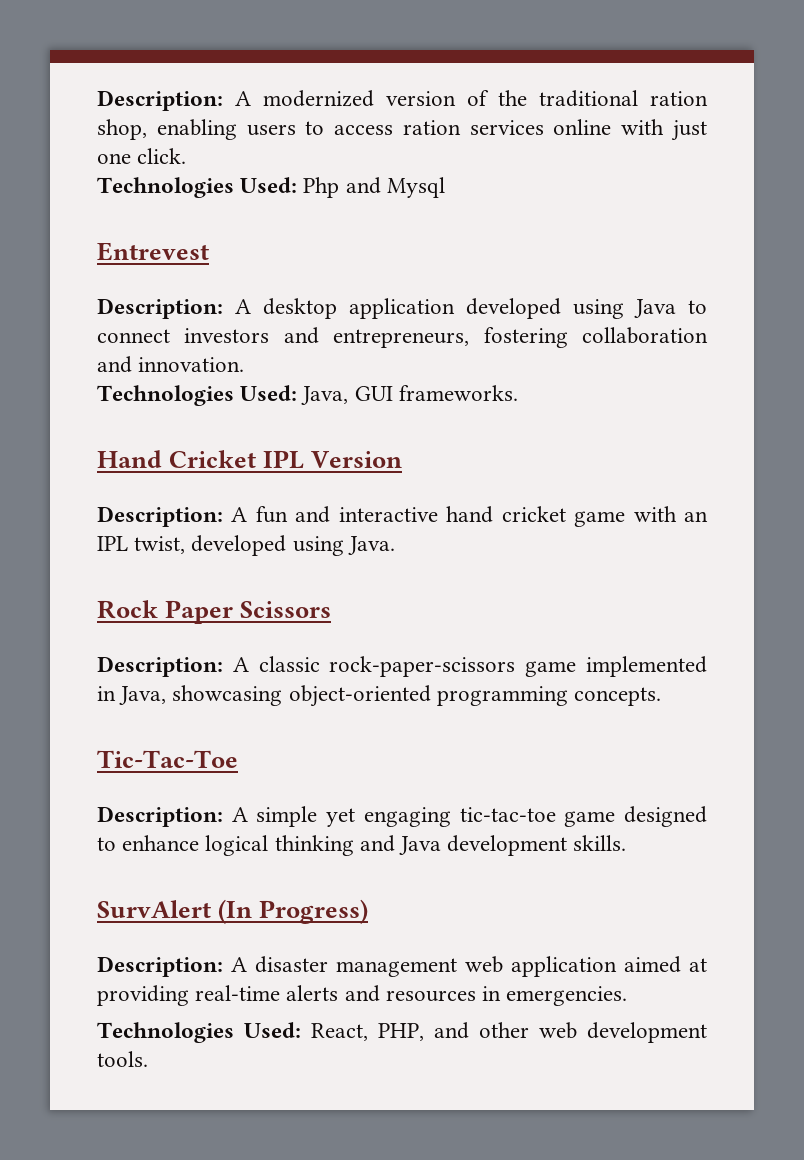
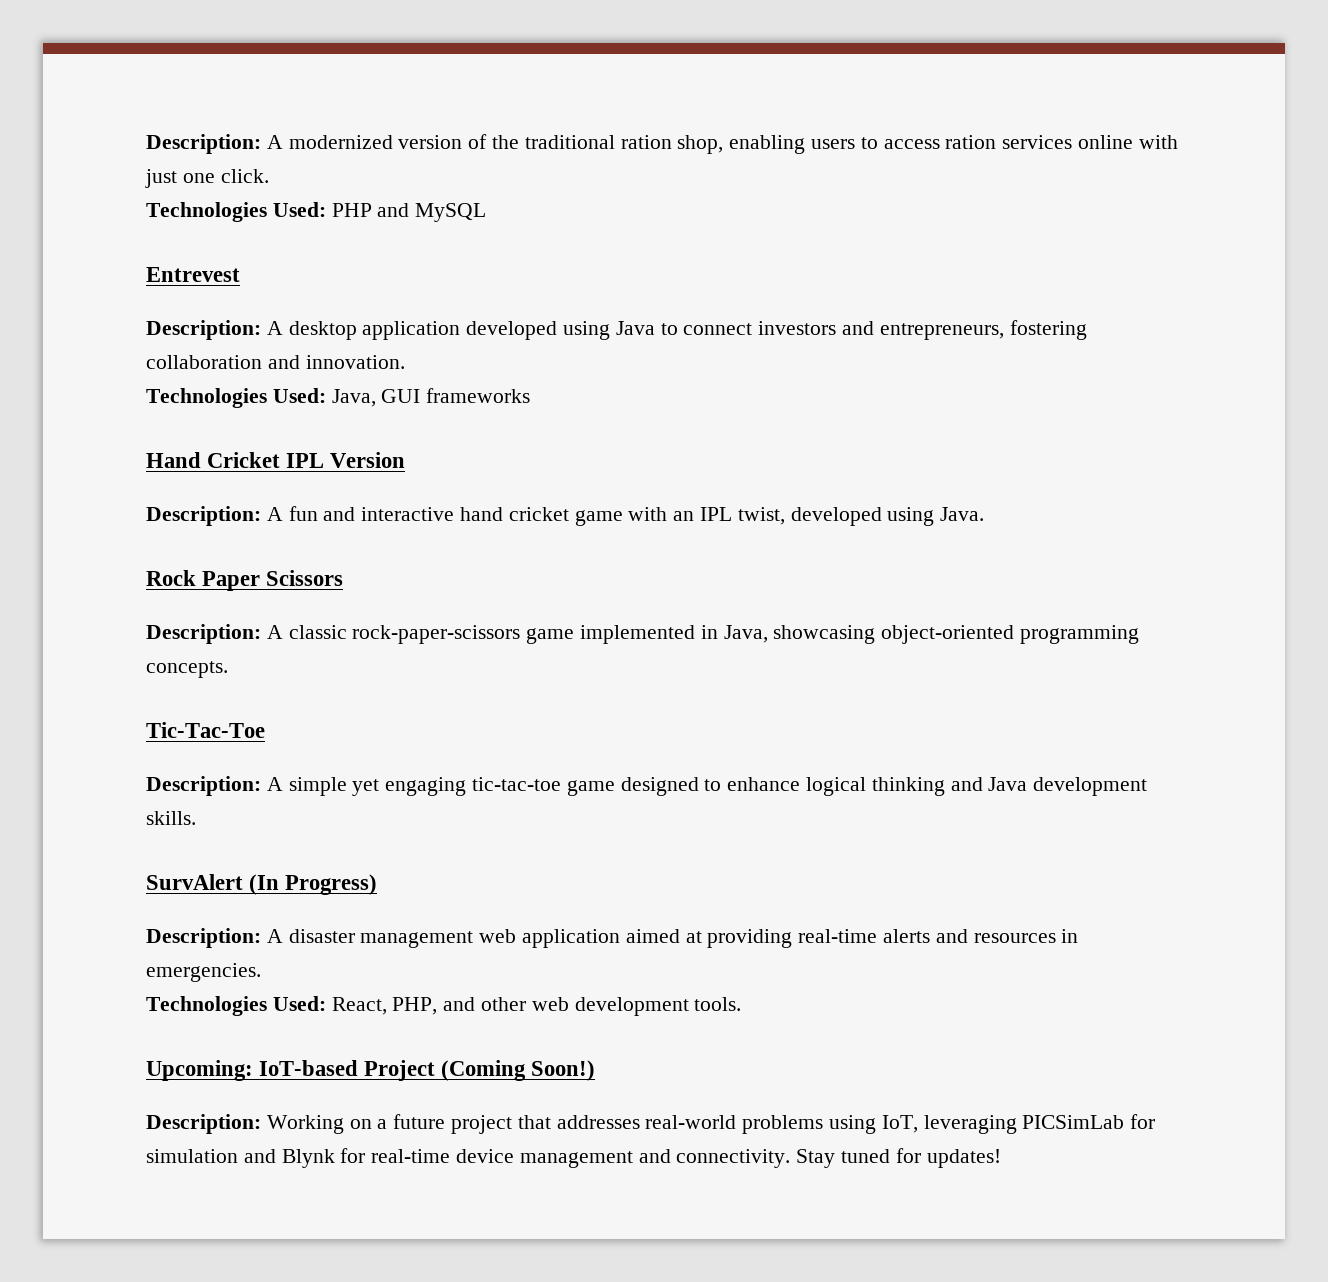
- Technologies Used: Php and Mysql
+ Technologies Used: PHP and MySQL
- Technologies Used: Java, GUI frameworks.
+ Technologies Used: Java, GUI frameworks
+ Upcoming: IoT-based Project (Coming Soon!)
+ Description: Working on a future project that addresses real-world problems using IoT, leveraging PICSimLab for simulation and Blynk for real-time device management and connectivity. Stay tuned for updates!

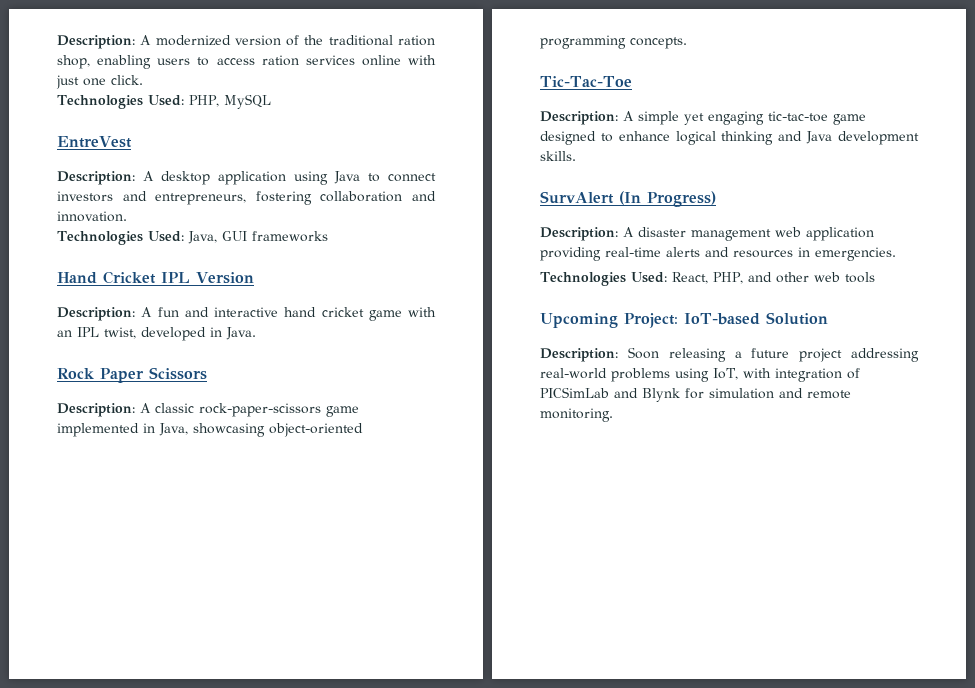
- Technologies Used: PHP and MySQL
+ Technologies Used: PHP, MySQL
- Entrevest
+ EntreVest
- Description: A desktop application developed using Java to connect investors and entrepreneurs, fostering collaboration and innovation.
+ Description: A desktop application using Java to connect investors and entrepreneurs, fostering collaboration and innovation.
- Description: A fun and interactive hand cricket game with an IPL twist, developed using Java.
+ Description: A fun and interactive hand cricket game with an IPL twist, developed in Java.
- Description: A disaster management web application aimed at providing real-time alerts and resources in emergencies.
+ Description: A disaster management web application providing real-time alerts and resources in emergencies.
- Technologies Used: React, PHP, and other web development tools.
- Upcoming: IoT-based Project (Coming Soon!)
- Description: Working on a future project that addresses real-world problems using IoT, leveraging PICSimLab for simulation and Blynk for real-time device management and connectivity. Stay tuned for updates!
+ Technologies Used: React, PHP, and other web tools
+ Upcoming Project: IoT-based Solution
+ Description: Soon releasing a future project addressing real-world problems using IoT, with integration of PICSimLab and Blynk for simulation and remote monitoring.

